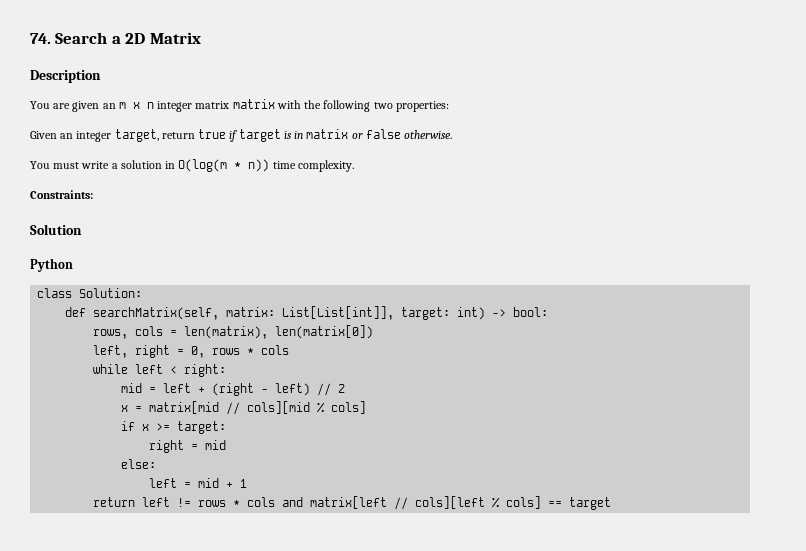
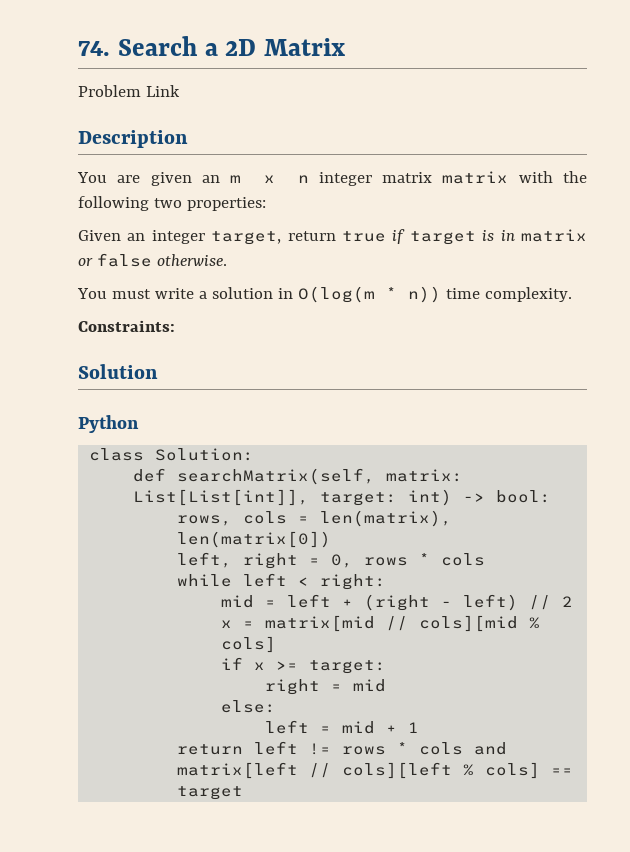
+ Problem Link

